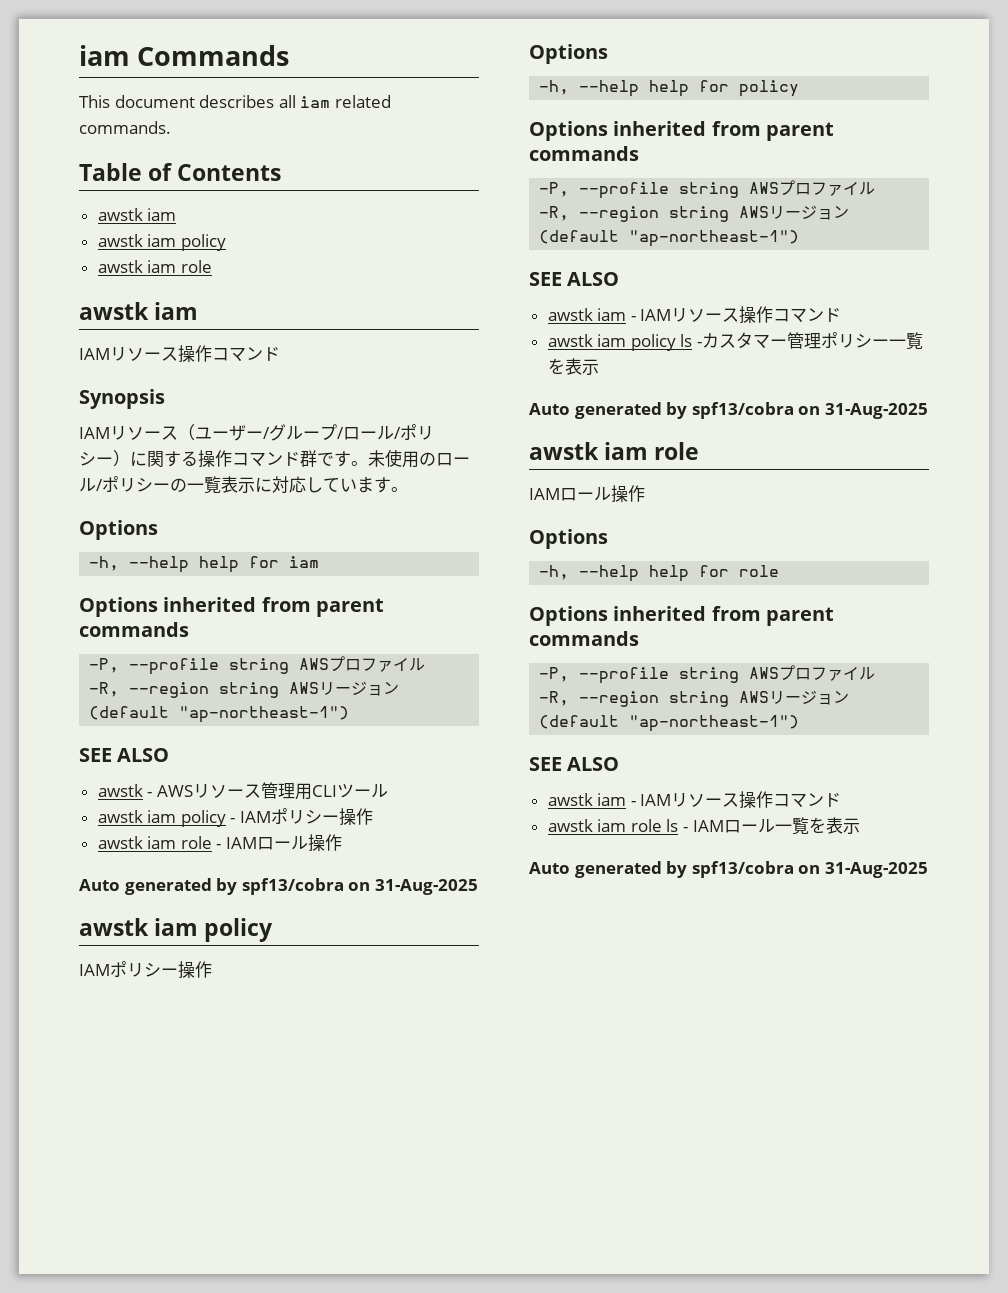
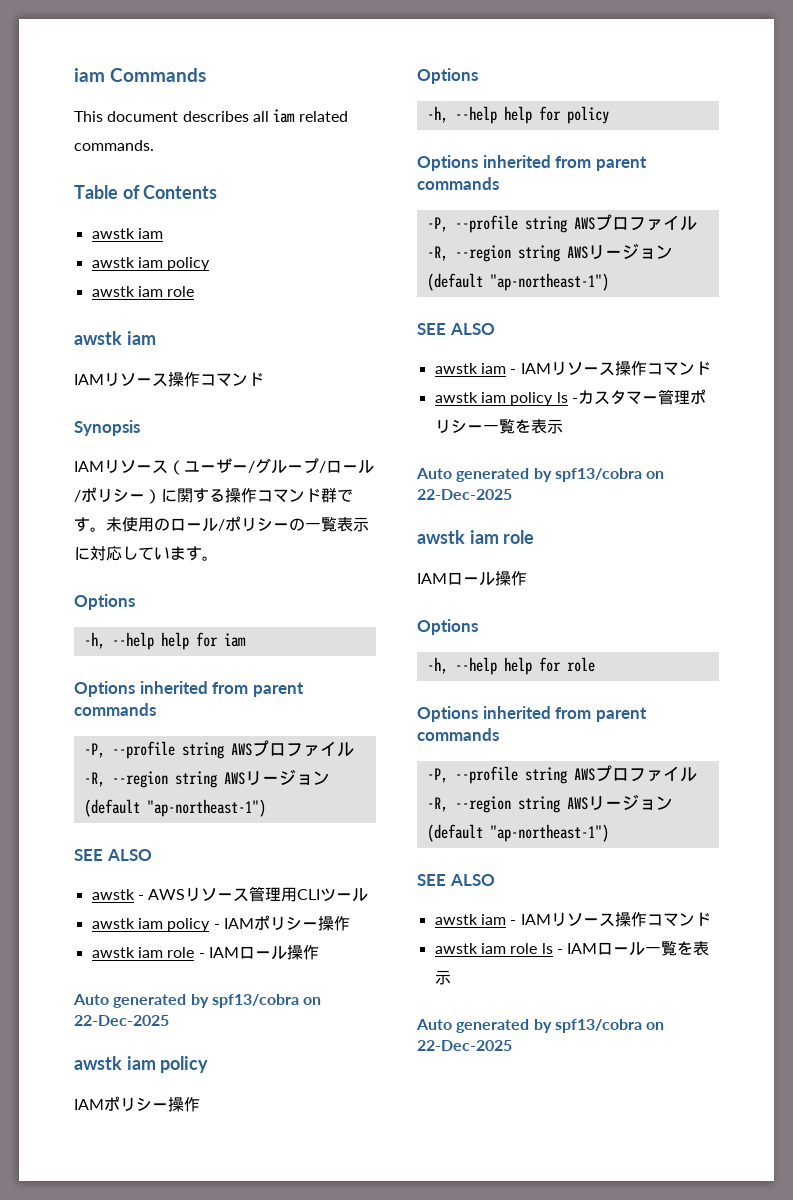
  awstk iam role - IAMロール操作
- Auto generated by spf13/cobra on 31-Aug-2025
+ Auto generated by spf13/cobra on 22-Dec-2025
  awstk iam policy ls -カスタマー管理ポリシー一覧を表示
- Auto generated by spf13/cobra on 31-Aug-2025
+ Auto generated by spf13/cobra on 22-Dec-2025
  awstk iam role ls - IAMロール一覧を表示
- Auto generated by spf13/cobra on 31-Aug-2025
+ Auto generated by spf13/cobra on 22-Dec-2025

